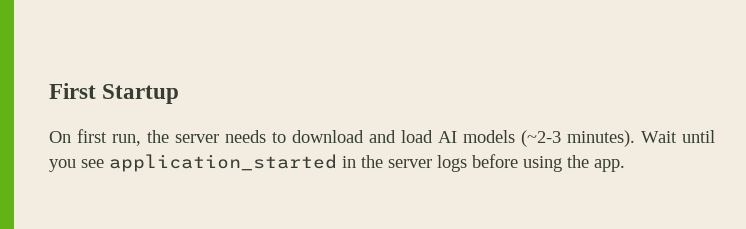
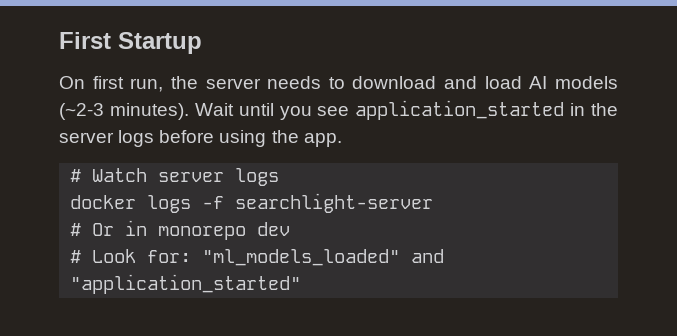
+ # Watch server logs
+ docker logs -f searchlight-server
+ # Or in monorepo dev
+ # Look for: "ml_models_loaded" and "application_started"

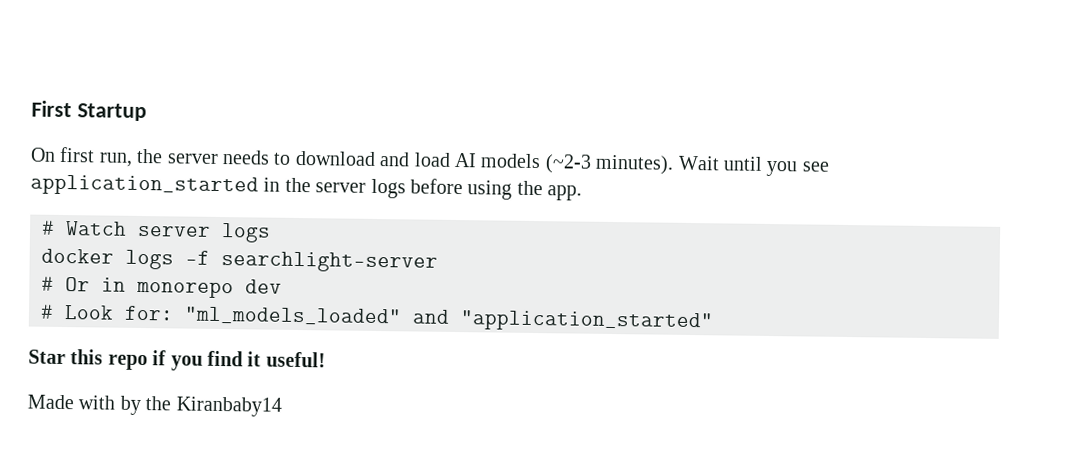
+ Star this repo if you find it useful!
+ Made with by the Kiranbaby14

